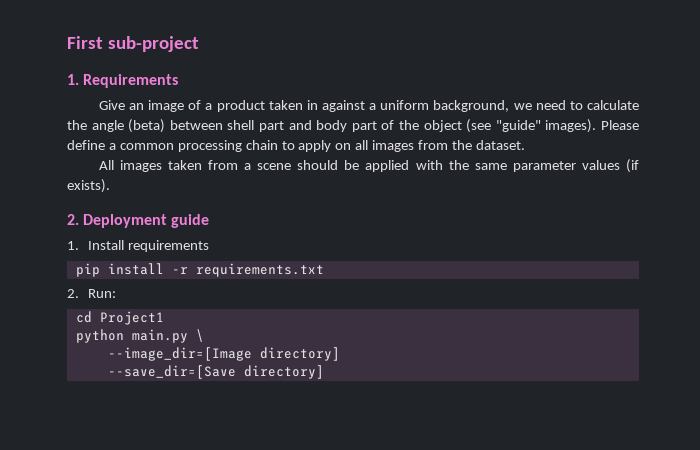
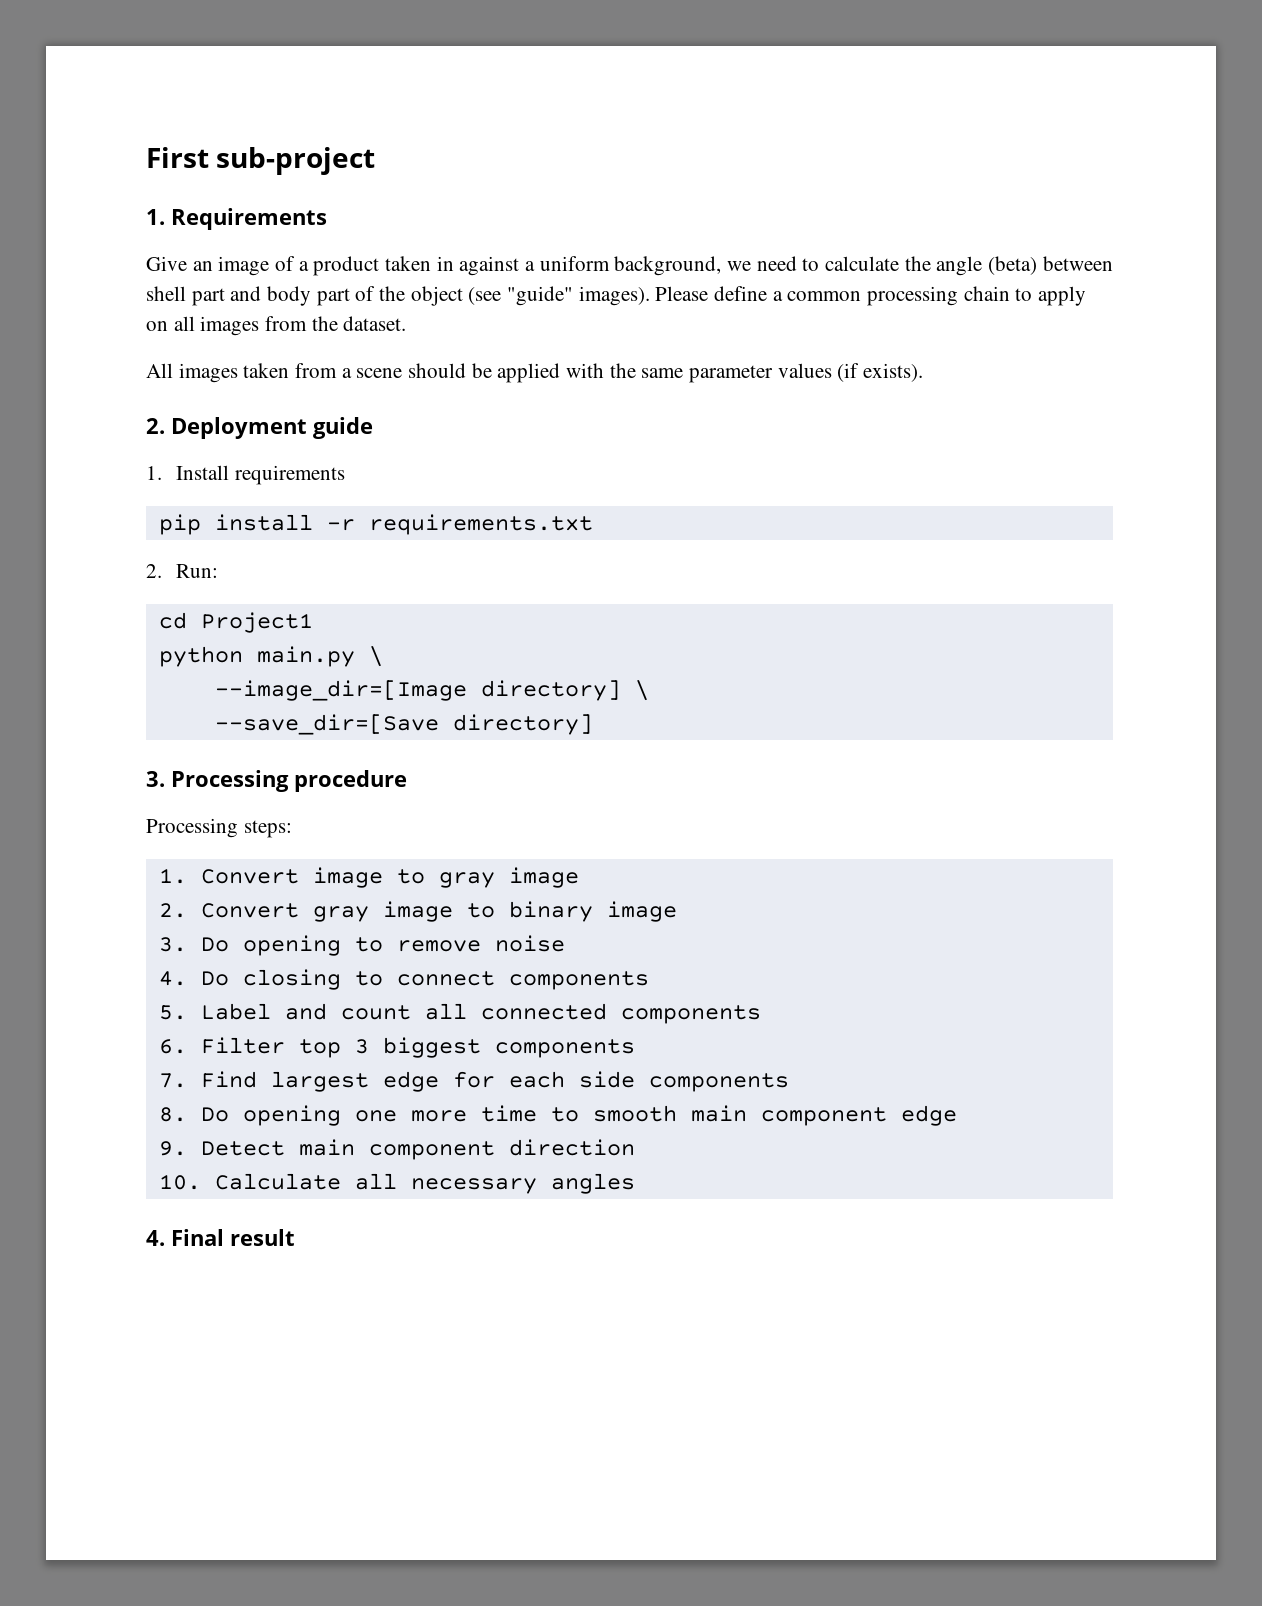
- --image_dir=[Image directory]
+ --image_dir=[Image directory] \
+ 3. Processing procedure
+ Processing steps:
+ 1. Convert image to gray image
+ 2. Convert gray image to binary image
+ 3. Do opening to remove noise
+ 4. Do closing to connect components
+ 5. Label and count all connected components
+ 6. Filter top 3 biggest components
+ 7. Find largest edge for each side components
+ 8. Do opening one more time to smooth main component edge
+ 9. Detect main component direction
+ 10. Calculate all necessary angles
+ 4. Final result

